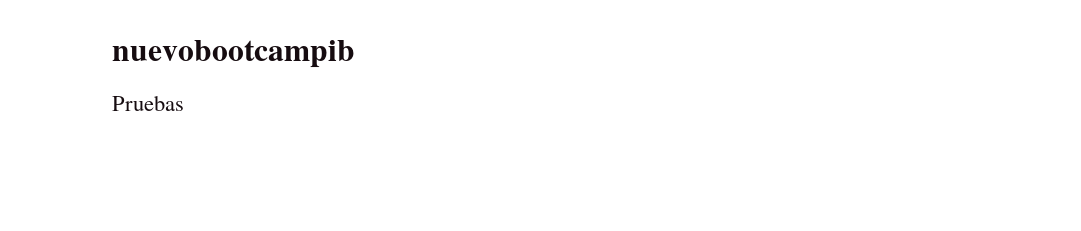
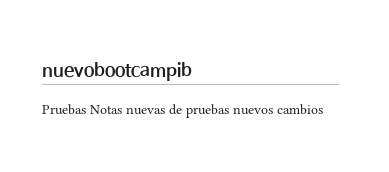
- Pruebas
+ Pruebas Notas nuevas de pruebas nuevos cambios

